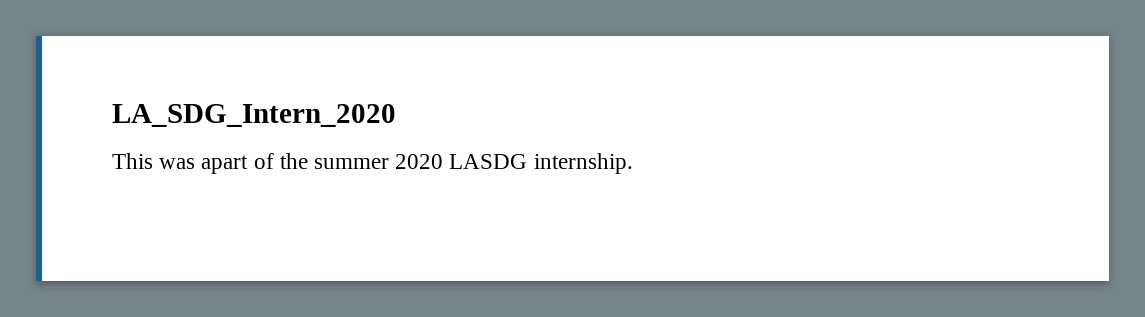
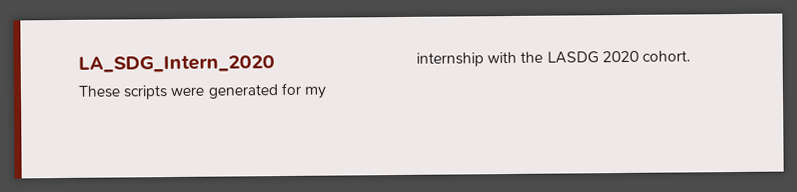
- This was apart of the summer 2020 LASDG internship.
+ These scripts were generated for my internship with the LASDG 2020 cohort.

